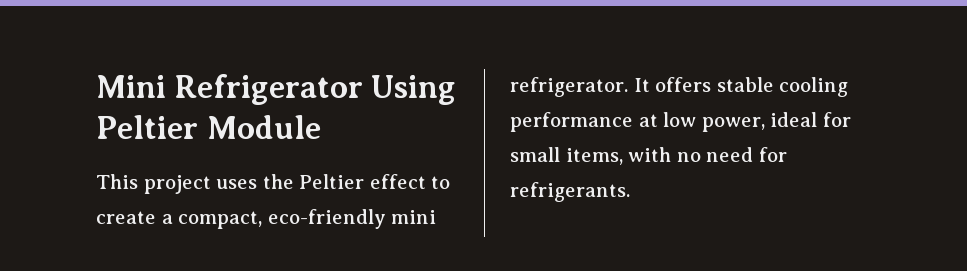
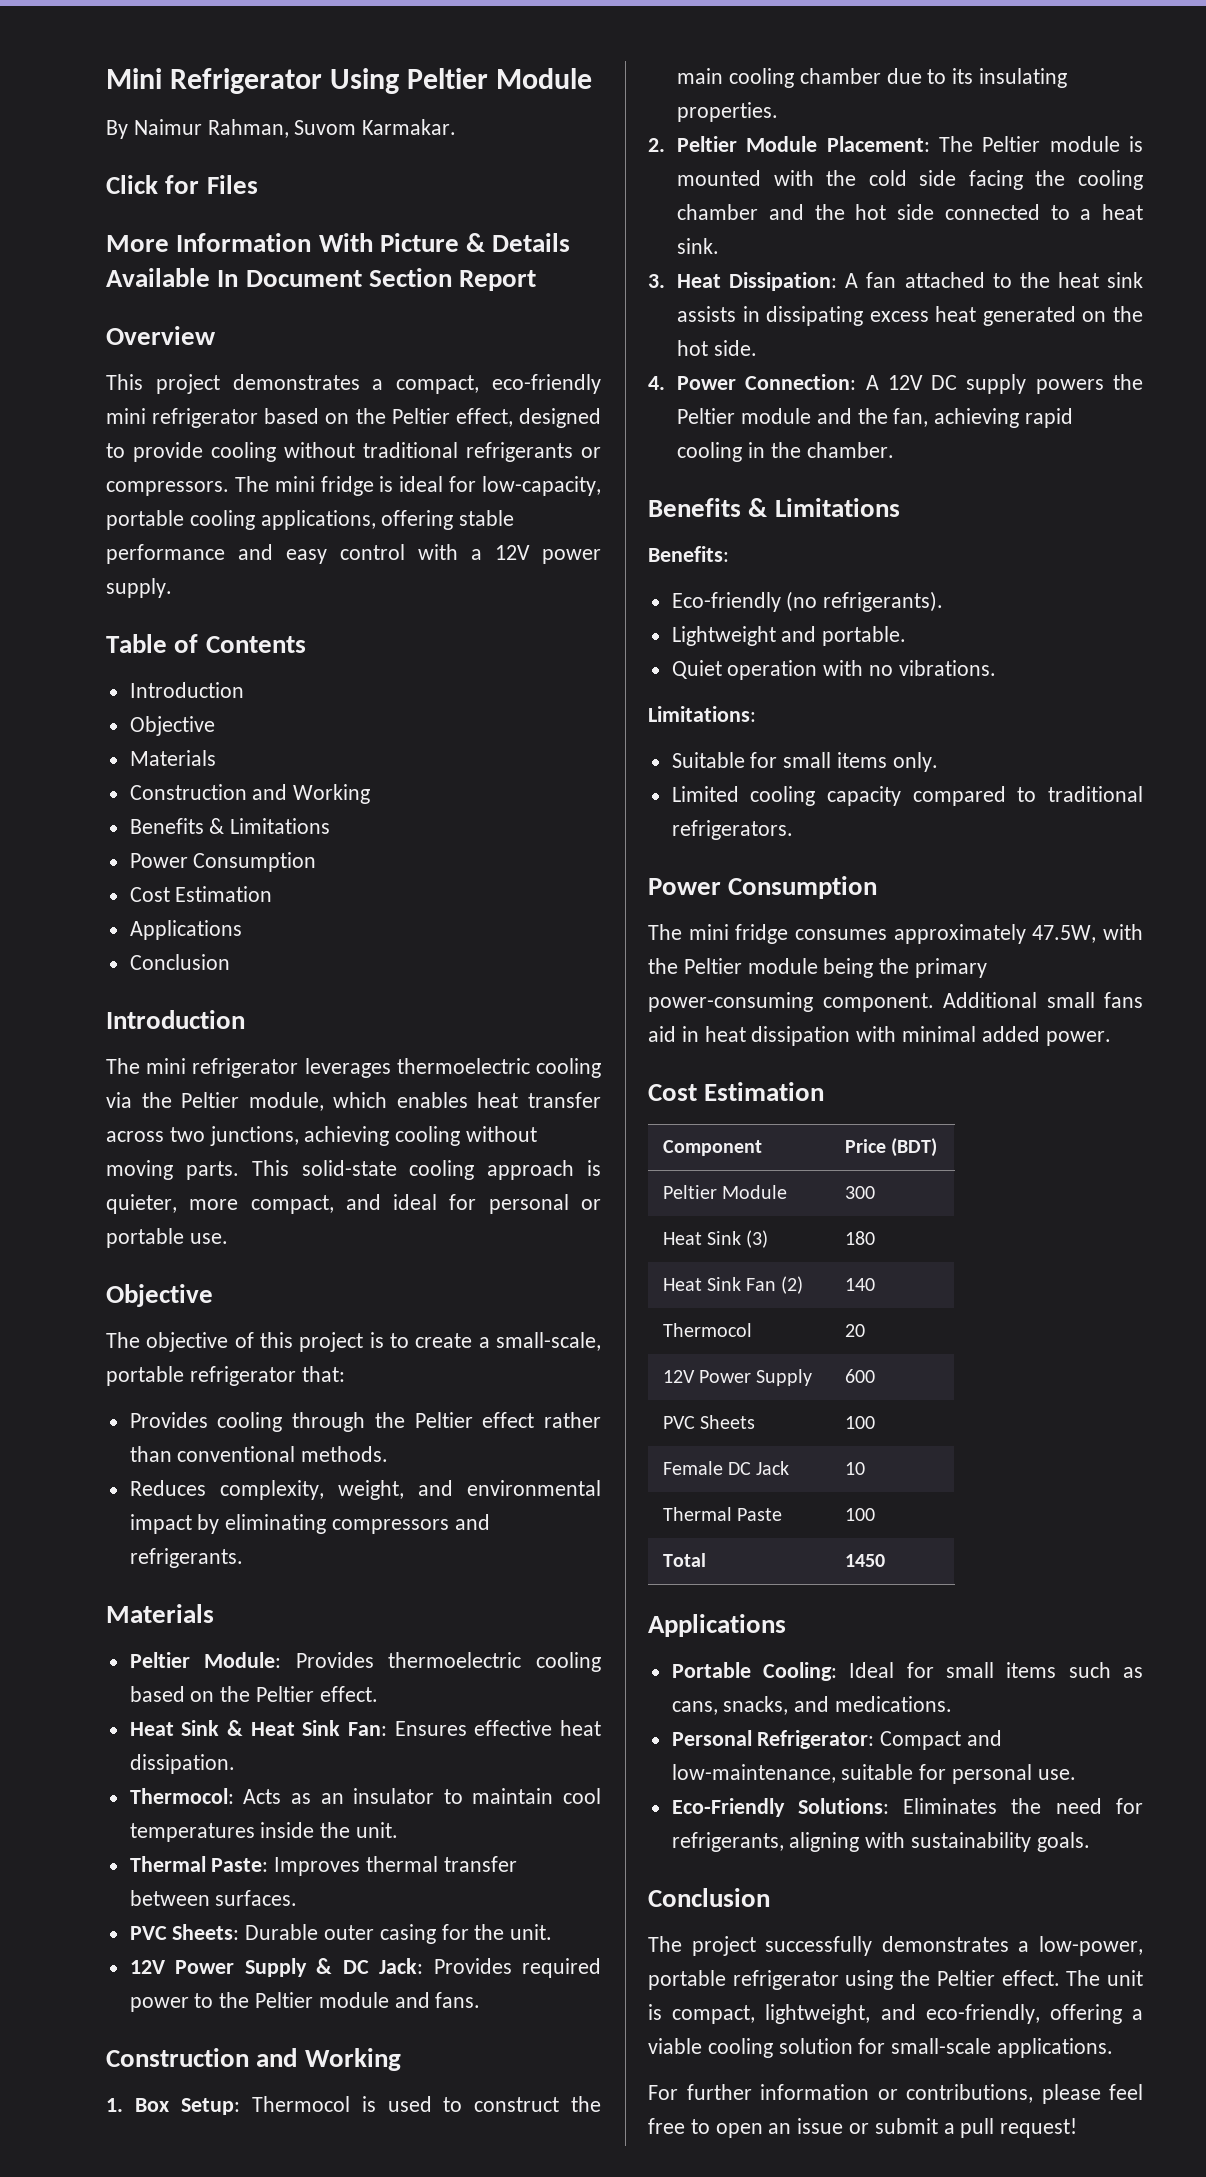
- This project uses the Peltier effect to create a compact, eco-friendly mini refrigerator. It offers stable cooling performance at low power, ideal for small items, with no need for refrigerants.
+ By Naimur Rahman, Suvom Karmakar.
+ Click for Files
+ More Information With Picture & Details Available In Document Section Report
+ Overview
+ This project demonstrates a compact, eco-friendly mini refrigerator based on the Peltier effect, designed to provide cooling without traditional refrigerants or compressors. The mini fridge is ideal for low-capacity, portable cooling applications, offering stable performance and easy control with a 12V power supply.
+ Table of Contents
+ Introduction
+ Objective
+ Materials
+ Construction and Working
+ Benefits & Limitations
+ Power Consumption
+ Cost Estimation
+ Applications
+ Conclusion
+ Introduction
+ The mini refrigerator leverages thermoelectric cooling via the Peltier module, which enables heat transfer across two junctions, achieving cooling without moving parts. This solid-state cooling approach is quieter, more compact, and ideal for personal or portable use.
+ Objective
+ The objective of this project is to create a small-scale, portable refrigerator that:
+ Provides cooling through the Peltier effect rather than conventional methods.
+ Reduces complexity, weight, and environmental impact by eliminating compressors and refrigerants.
+ Materials
+ Peltier Module: Provides thermoelectric cooling based on the Peltier effect.
+ Heat Sink & Heat Sink Fan: Ensures effective heat dissipation.
+ Thermocol: Acts as an insulator to maintain cool temperatures inside the unit.
+ Thermal Paste: Improves thermal transfer between surfaces.
+ PVC Sheets: Durable outer casing for the unit.
+ 12V Power Supply & DC Jack: Provides required power to the Peltier module and fans.
+ Construction and Working
+ 1. Box Setup: Thermocol is used to construct the main cooling chamber due to its insulating properties.
+ 2. Peltier Module Placement: The Peltier module is mounted with the cold side facing the cooling chamber and the hot side connected to a heat sink.
+ 3. Heat Dissipation: A fan attached to the heat sink assists in dissipating excess heat generated on the hot side.
+ 4. Power Connection: A 12V DC supply powers the Peltier module and the fan, achieving rapid cooling in the chamber.
+ Benefits & Limitations
+ Benefits:
+ Eco-friendly (no refrigerants).
+ Lightweight and portable.
+ Quiet operation with no vibrations.
+ Limitations:
+ Suitable for small items only.
+ Limited cooling capacity compared to traditional refrigerators.
+ Power Consumption
+ The mini fridge consumes approximately 47.5W, with the Peltier module being the primary power-consuming component. Additional small fans aid in heat dissipation with minimal added power.
+ Cost Estimation
+ Component | Price (BDT)
+ Peltier Module | 300
+ Heat Sink (3) | 180
+ Heat Sink Fan (2) | 140
+ Thermocol | 20
+ 12V Power Supply | 600
+ PVC Sheets | 100
+ Female DC Jack | 10
+ Thermal Paste | 100
+ Total | 1450
+ Applications
+ Portable Cooling: Ideal for small items such as cans, snacks, and medications.
+ Personal Refrigerator: Compact and low-maintenance, suitable for personal use.
+ Eco-Friendly Solutions: Eliminates the need for refrigerants, aligning with sustainability goals.
+ Conclusion
+ The project successfully demonstrates a low-power, portable refrigerator using the Peltier effect. The unit is compact, lightweight, and eco-friendly, offering a viable cooling solution for small-scale applications.
+ For further information or contributions, please feel free to open an issue or submit a pull request!

